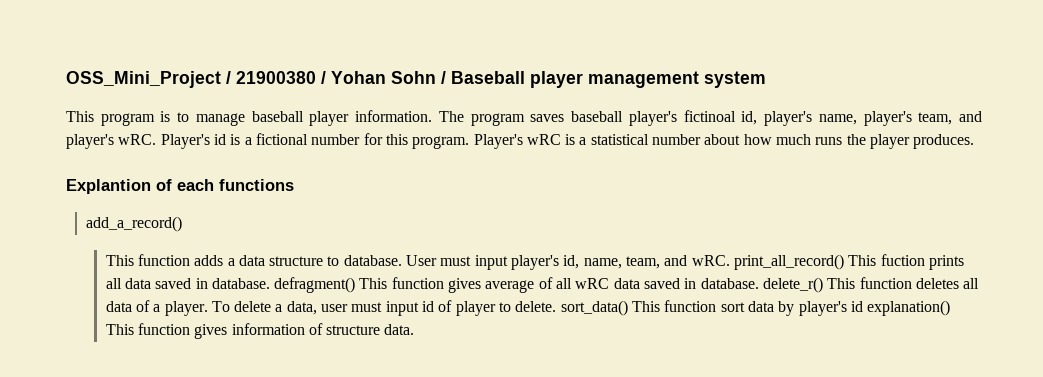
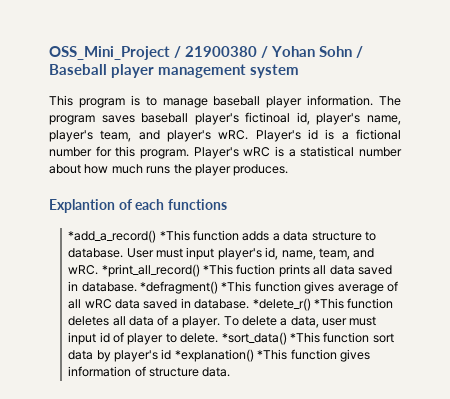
- add_a_record()
- This function adds a data structure to database.
+ *add_a_record() *This function adds a data structure to database.
- User must input player's id, name, team, and wRC. print_all_record() This fuction prints all data saved in database. defragment() This function gives average of all wRC data saved in database. delete_r() This function deletes all data of a player.
+ User must input player's id, name, team, and wRC. *print_all_record() *This fuction prints all data saved in database. *defragment() *This function gives average of all wRC data saved in database. *delete_r() *This function deletes all data of a player.
- To delete a data, user must input id of player to delete. sort_data() This function sort data by player's id explanation() This function gives information of structure data.
+ To delete a data, user must input id of player to delete. *sort_data() *This function sort data by player's id *explanation() *This function gives information of structure data.

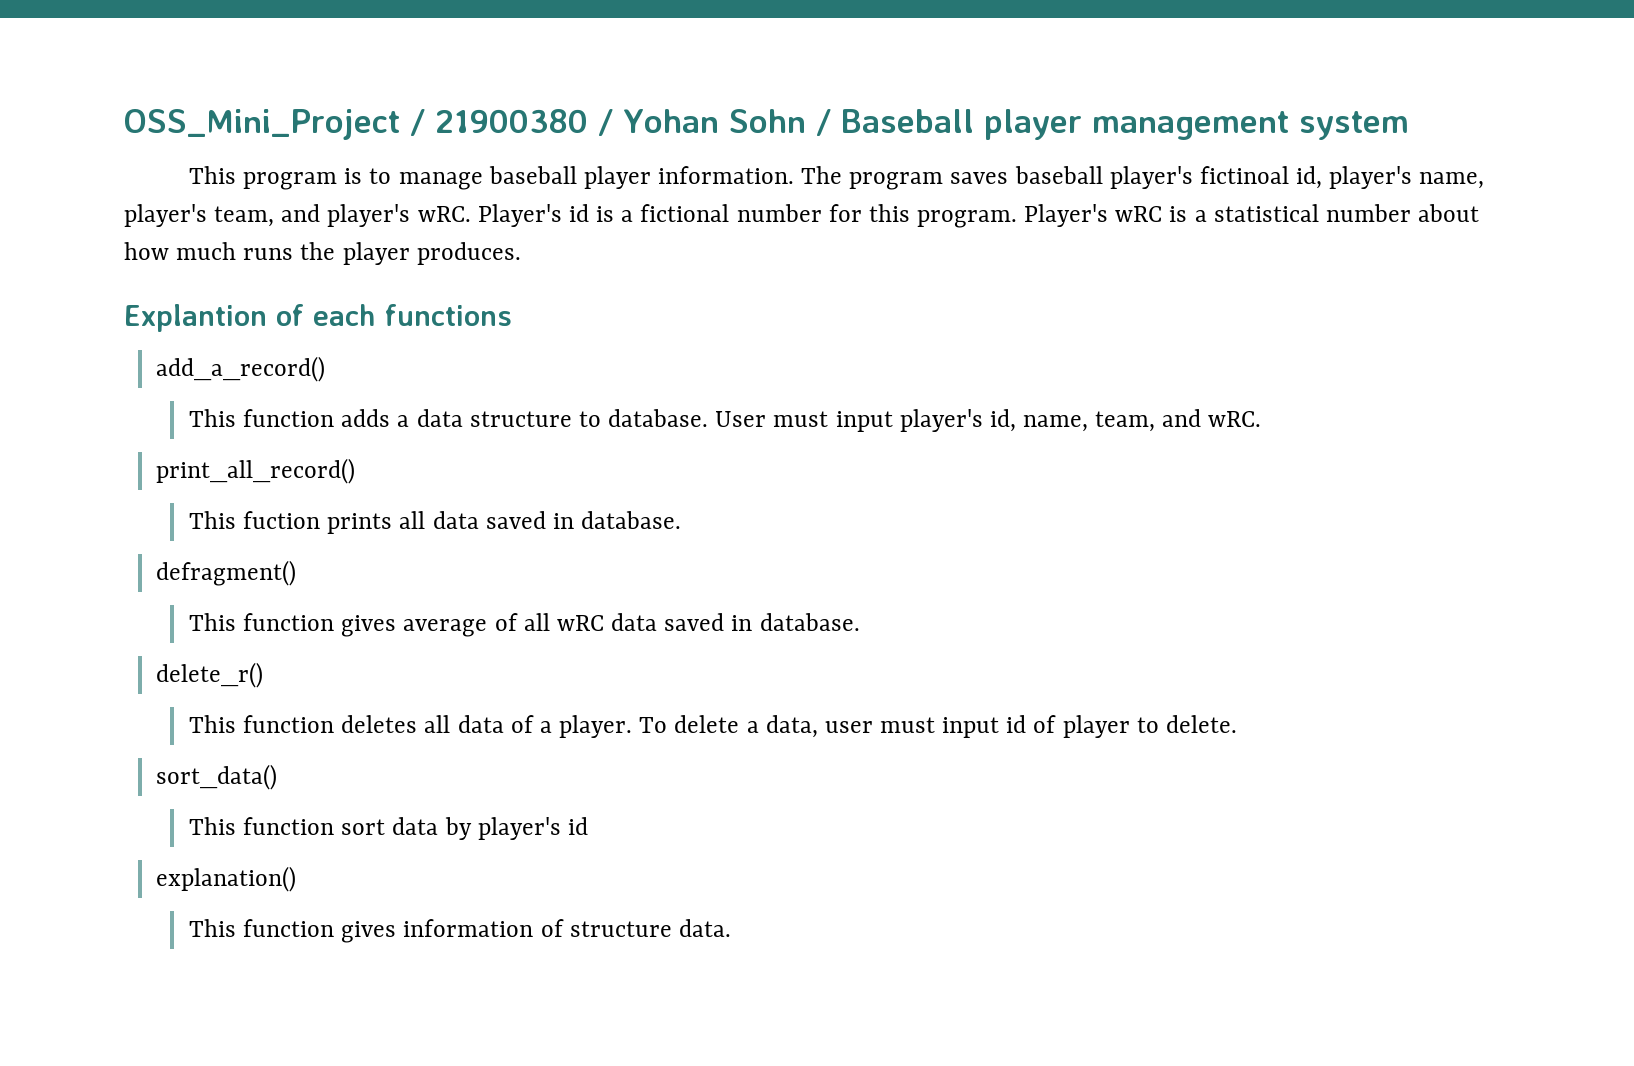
- *add_a_record() *This function adds a data structure to database.
+ add_a_record()
+ This function adds a data structure to database.
- User must input player's id, name, team, and wRC. *print_all_record() *This fuction prints all data saved in database. *defragment() *This function gives average of all wRC data saved in database. *delete_r() *This function deletes all data of a player.
+ User must input player's id, name, team, and wRC.
+ print_all_record()
+ This fuction prints all data saved in database.
+ defragment()
+ This function gives average of all wRC data saved in database.
+ delete_r()
+ This function deletes all data of a player.
- To delete a data, user must input id of player to delete. *sort_data() *This function sort data by player's id *explanation() *This function gives information of structure data.
+ To delete a data, user must input id of player to delete.
+ sort_data()
+ This function sort data by player's id
+ explanation()
+ This function gives information of structure data.

